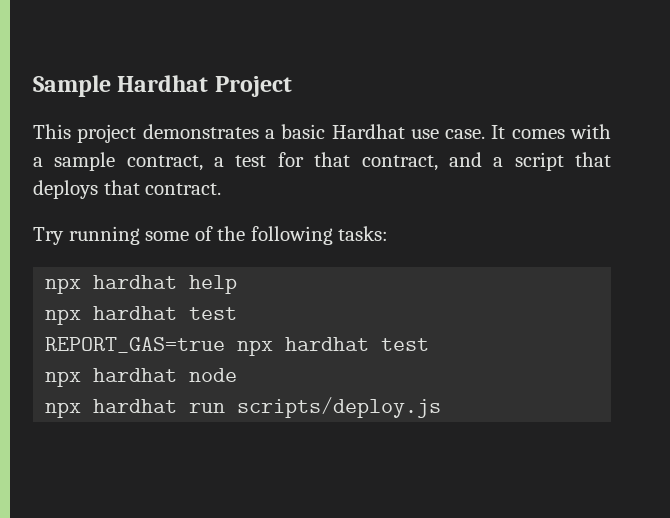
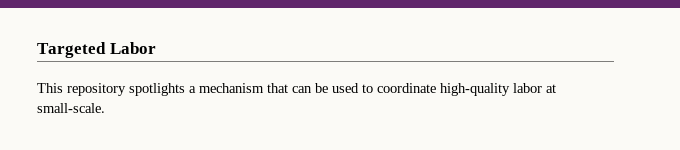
- Sample Hardhat Project
- This project demonstrates a basic Hardhat use case. It comes with a sample contract, a test for that contract, and a script that deploys that contract.
- Try running some of the following tasks:
- npx hardhat help
- npx hardhat test
- REPORT_GAS=true npx hardhat test
- npx hardhat node
- npx hardhat run scripts/deploy.js
+ Targeted Labor
+ This repository spotlights a mechanism that can be used to coordinate high-quality labor at small-scale.

